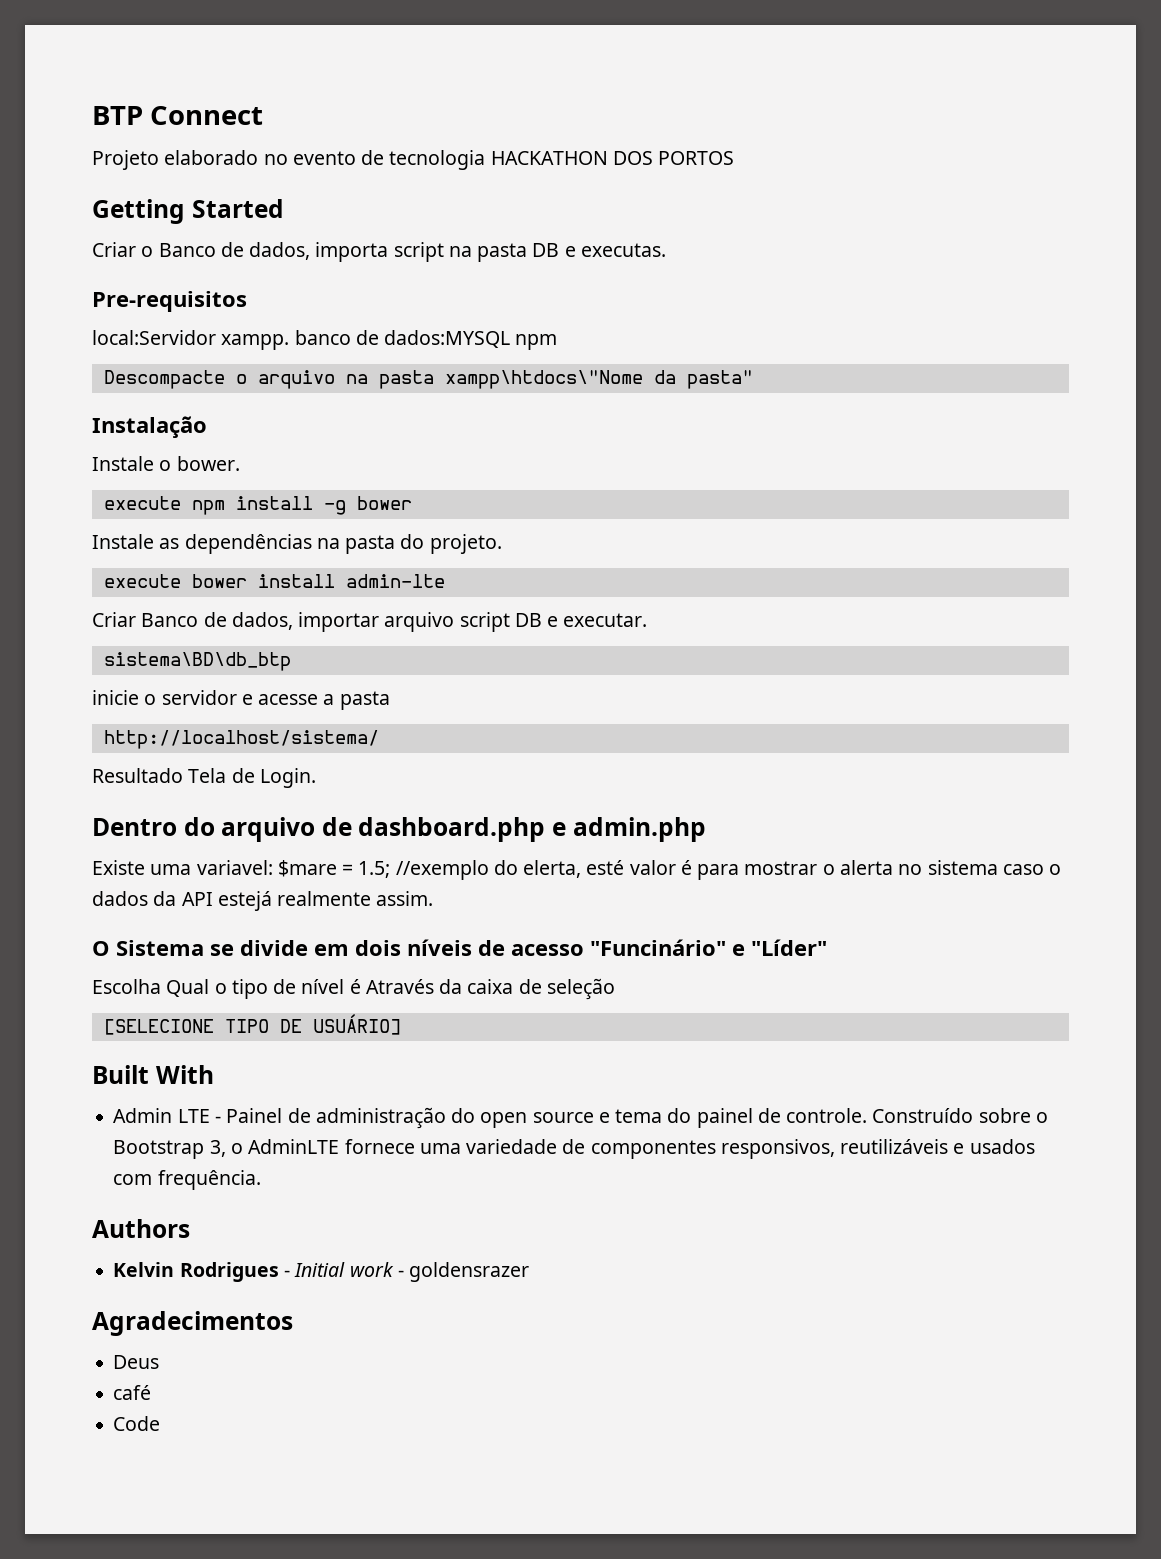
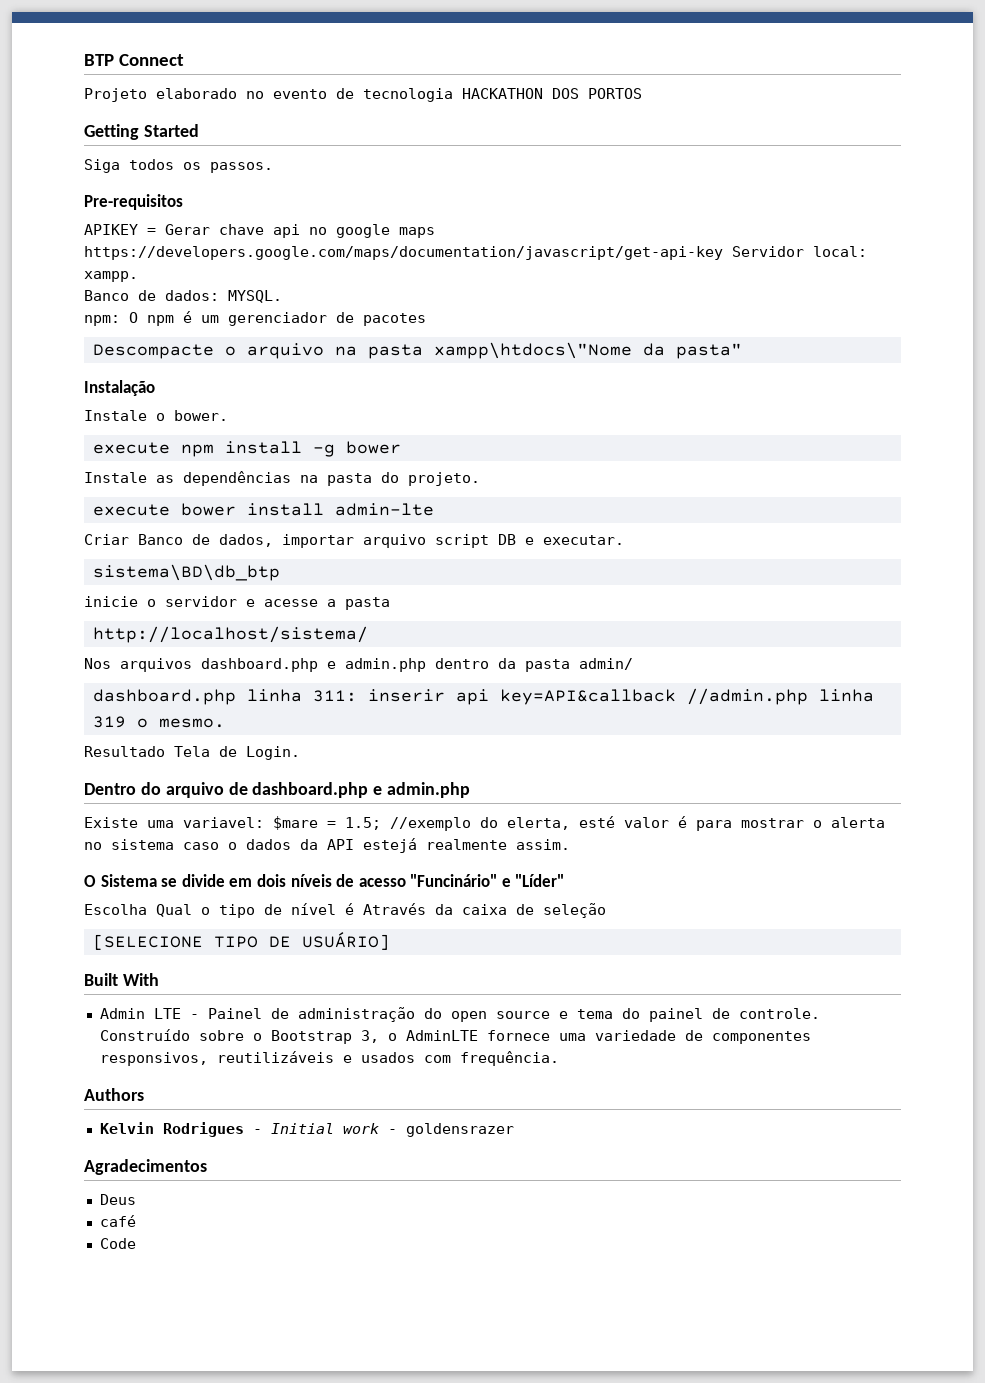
- Criar o Banco de dados, importa script na pasta DB e executas.
+ Siga todos os passos.
  Pre-requisitos
- local:Servidor xampp. banco de dados:MYSQL npm
+ APIKEY = Gerar chave api no google maps https://developers.google.com/maps/documentation/javascript/get-api-key Servidor local: xampp.
+ Banco de dados: MYSQL.
+ npm: O npm é um gerenciador de pacotes
+ Nos arquivos dashboard.php e admin.php dentro da pasta admin/
+ dashboard.php linha 311: inserir api key=API&callback //admin.php linha 319 o mesmo.

